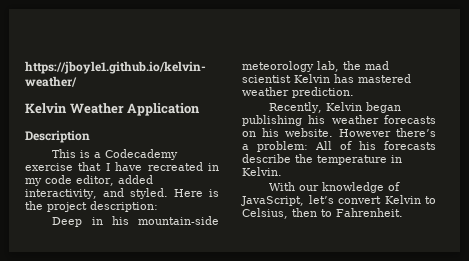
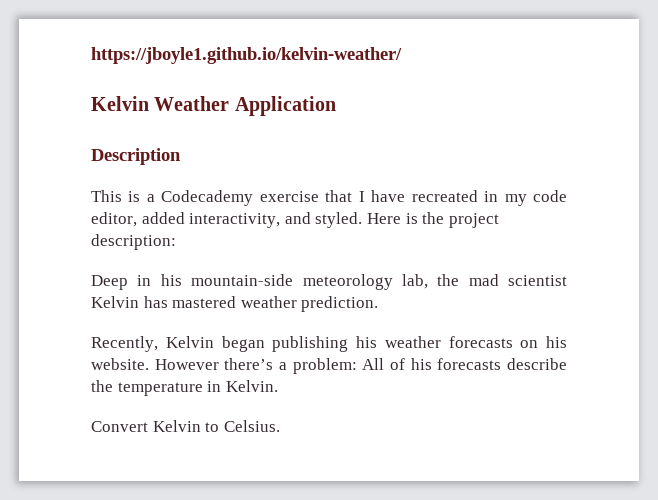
- With our knowledge of JavaScript, let’s convert Kelvin to Celsius, then to Fahrenheit.
+ Convert Kelvin to Celsius.

